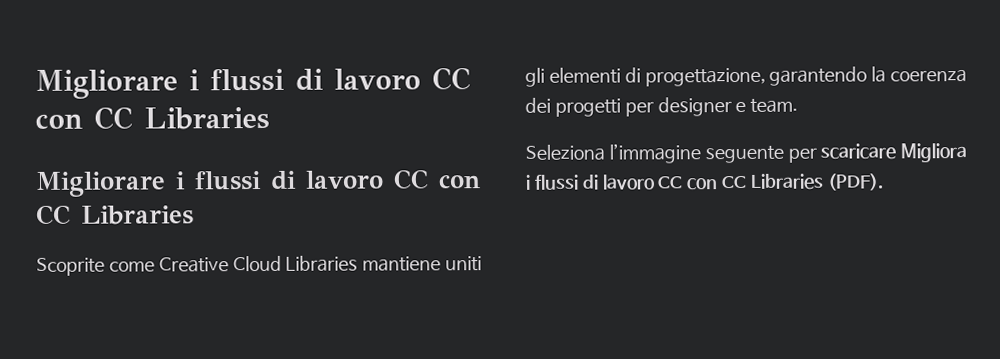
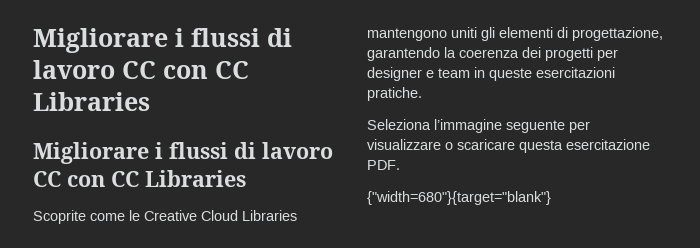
- Scoprite come Creative Cloud Libraries mantiene uniti gli elementi di progettazione, garantendo la coerenza dei progetti per designer e team.
+ Scoprite come le Creative Cloud Libraries mantengono uniti gli elementi di progettazione, garantendo la coerenza dei progetti per designer e team in queste esercitazioni pratiche.
- Seleziona l’immagine seguente per scaricare Migliora i flussi di lavoro CC con CC Libraries (PDF).
+ Seleziona l’immagine seguente per visualizzare o scaricare questa esercitazione PDF.
+ {"width=680"}{target="blank"}

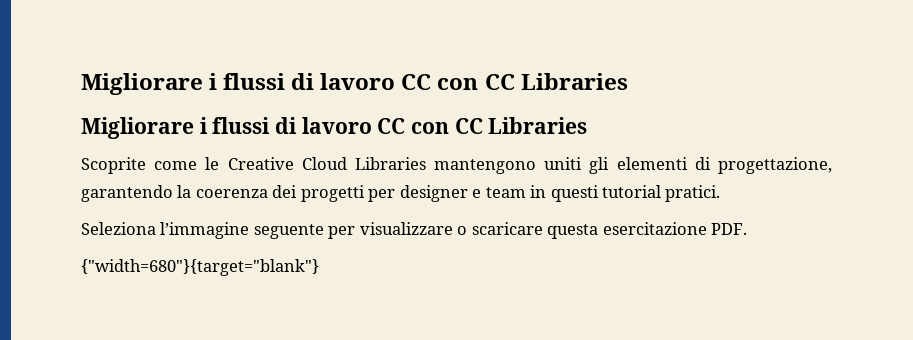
- Scoprite come le Creative Cloud Libraries mantengono uniti gli elementi di progettazione, garantendo la coerenza dei progetti per designer e team in queste esercitazioni pratiche.
+ Scoprite come le Creative Cloud Libraries mantengono uniti gli elementi di progettazione, garantendo la coerenza dei progetti per designer e team in questi tutorial pratici.

